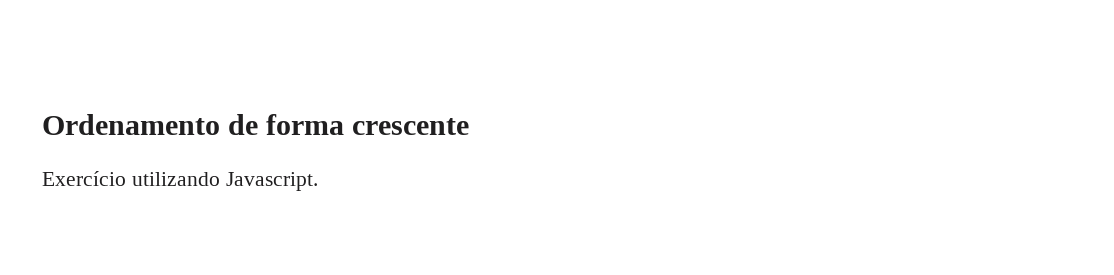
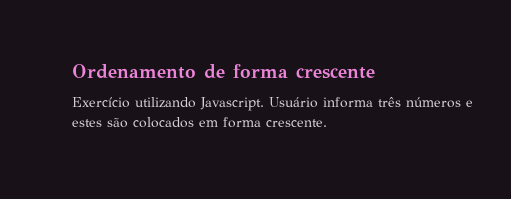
+ Usuário informa três números e estes são colocados em forma crescente.

